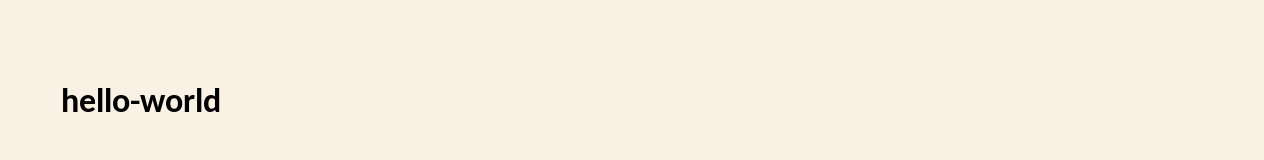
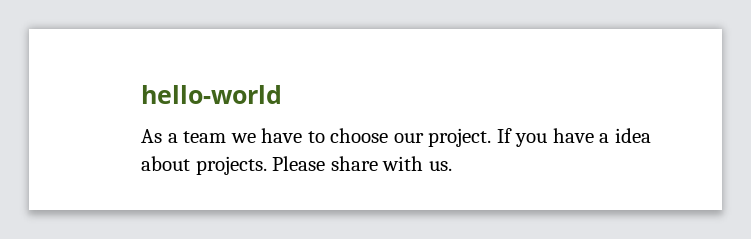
+ As a team we have to choose our project. If you have a idea about projects. Please share with us.

